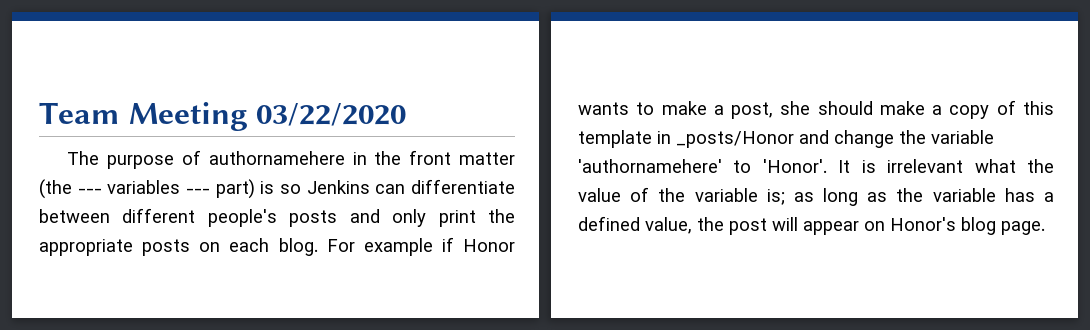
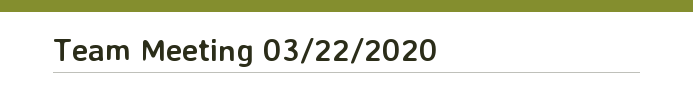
- The purpose of authornamehere in the front matter (the --- variables --- part) is so Jenkins can differentiate between different people's posts and only print the appropriate posts on each blog. For example if Honor wants to make a post, she should make a copy of this template in _posts/Honor and change the variable 'authornamehere' to 'Honor'. It is irrelevant what the value of the variable is; as long as the variable has a defined value, the post will appear on Honor's blog page.

